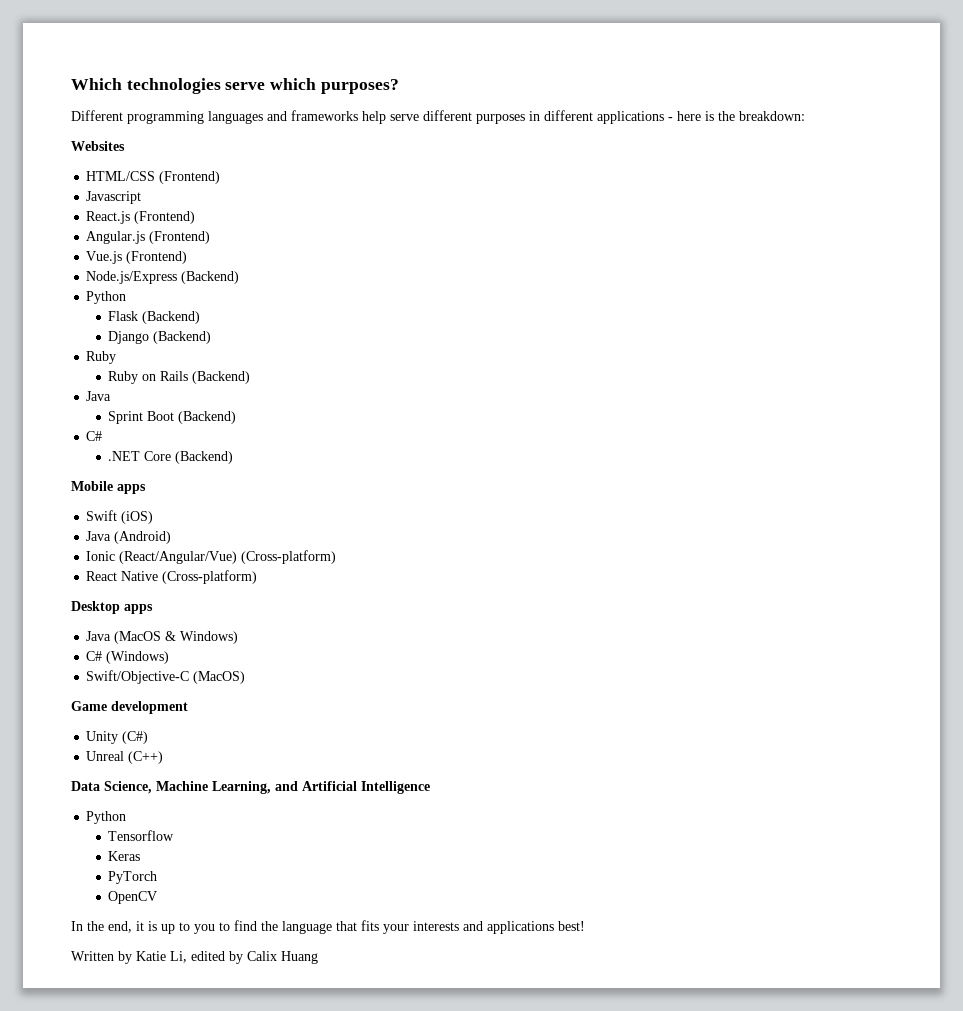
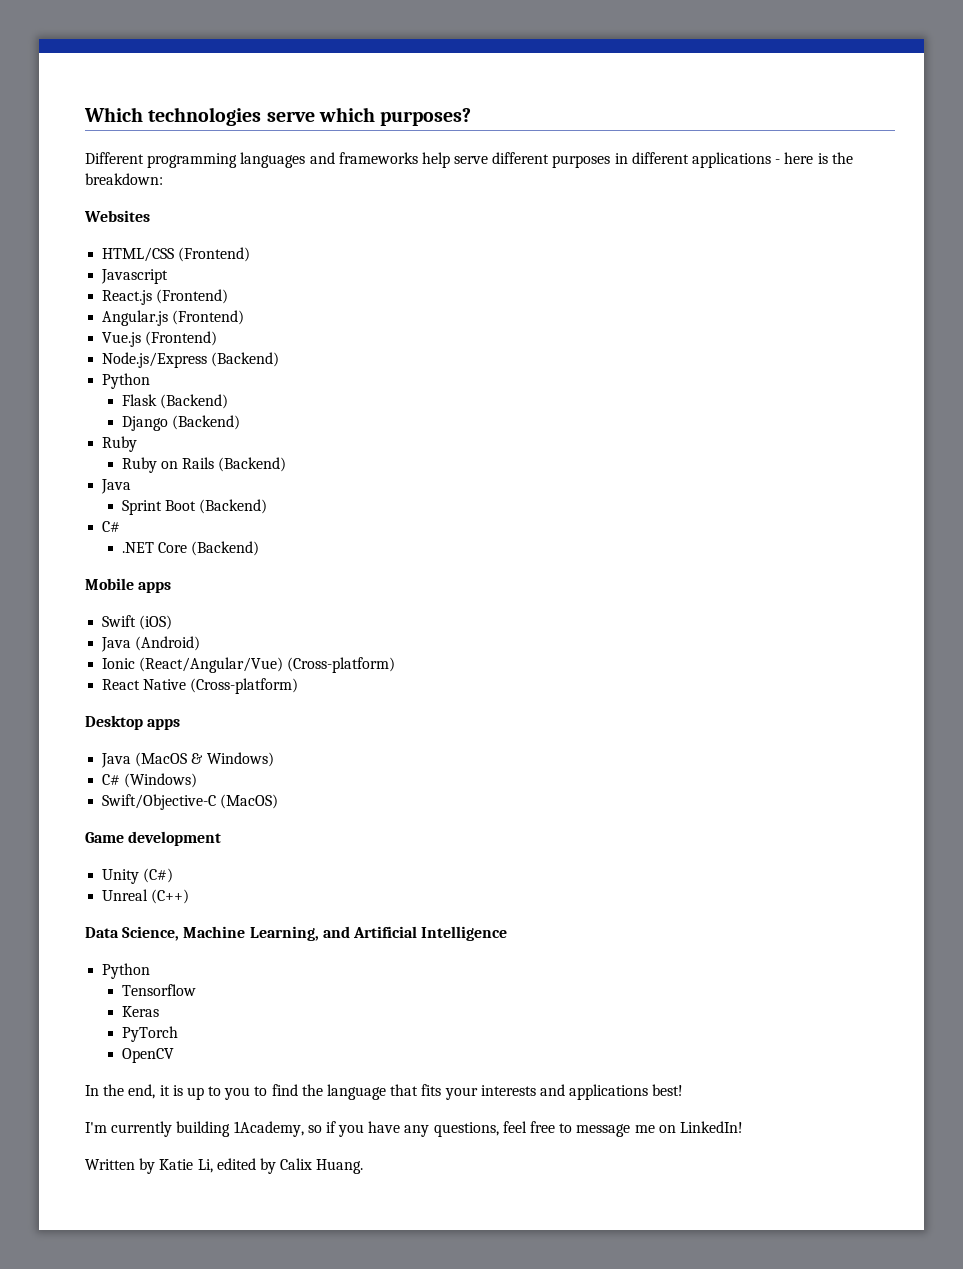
+ I'm currently building 1Academy, so if you have any questions, feel free to message me on LinkedIn!
- Written by Katie Li, edited by Calix Huang
+ Written by Katie Li, edited by Calix Huang.

